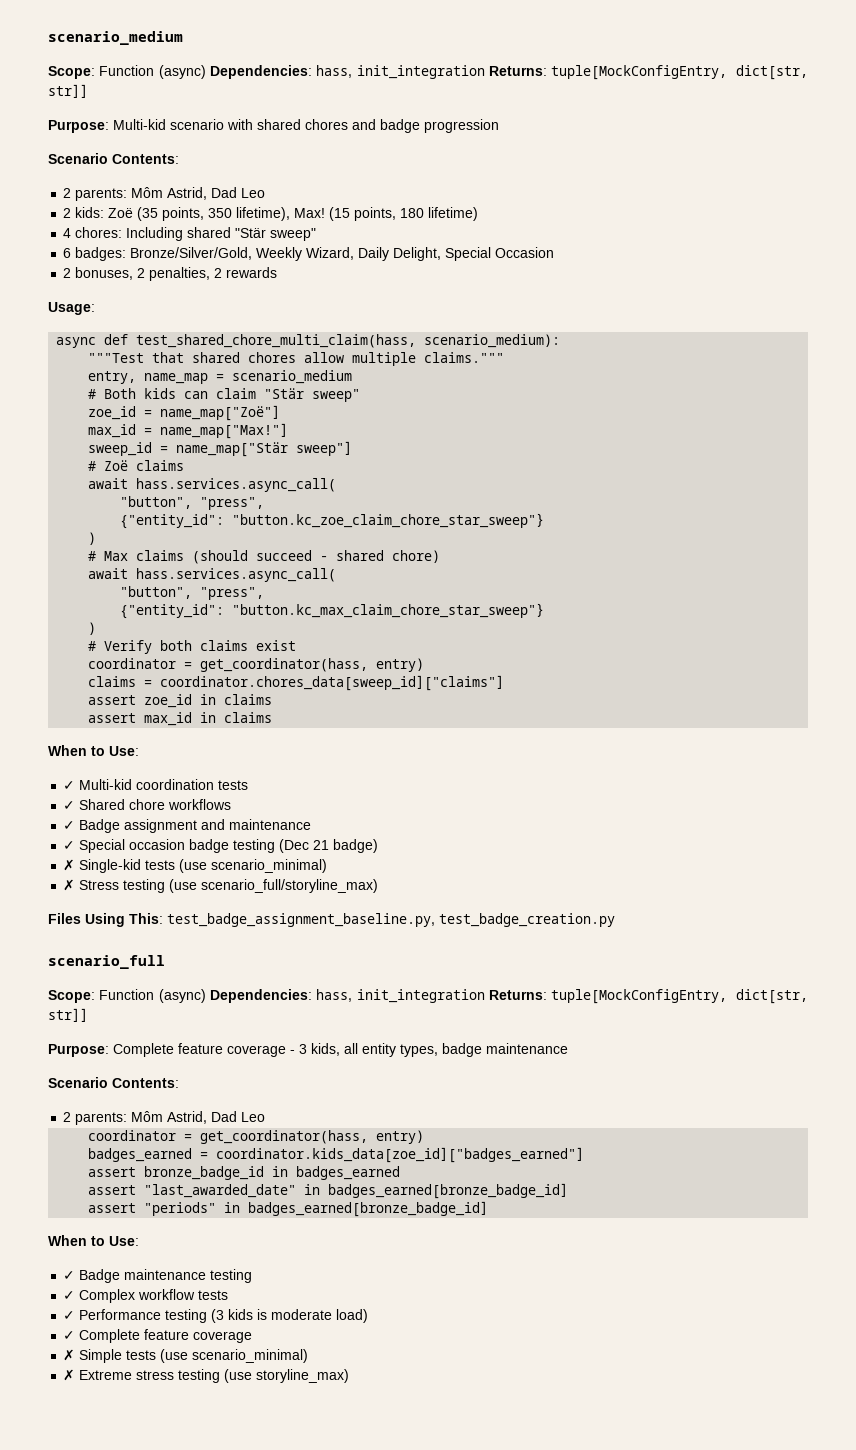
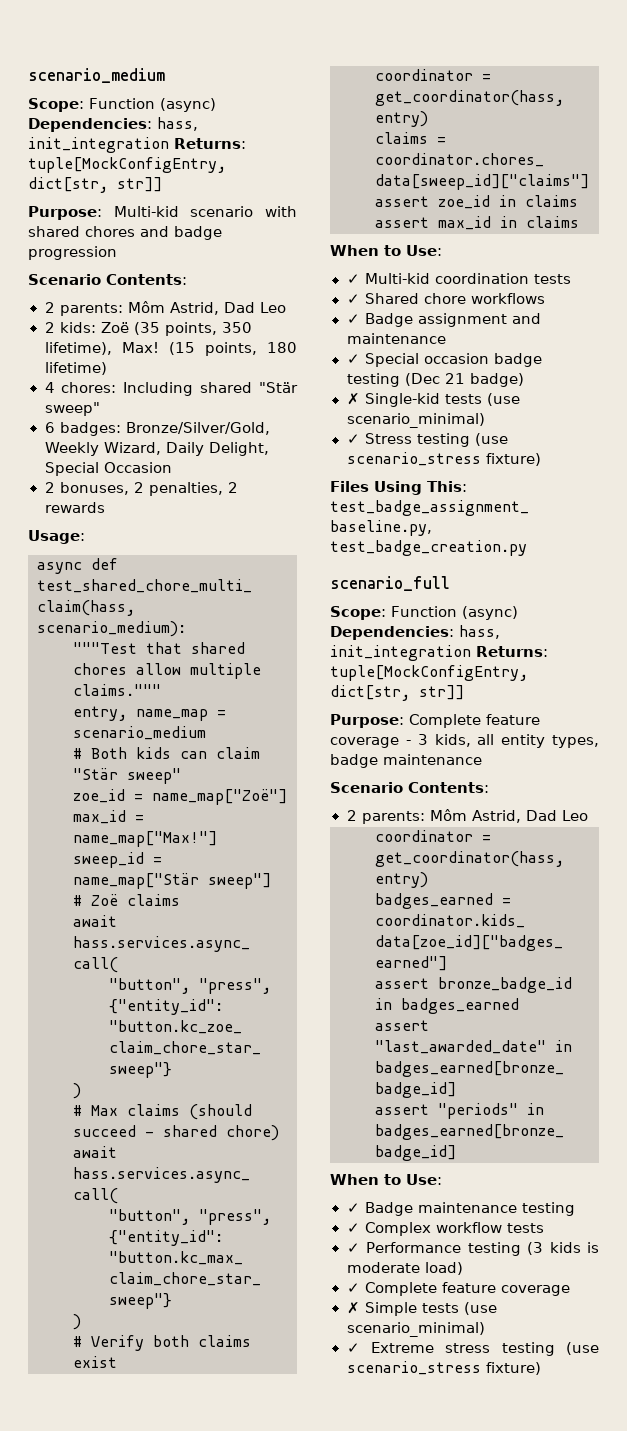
- ✗ Stress testing (use scenario_full/storyline_max)
+ ✓ Stress testing (use scenario_stress fixture)
- ✗ Extreme stress testing (use storyline_max)
+ ✓ Extreme stress testing (use scenario_stress fixture)

